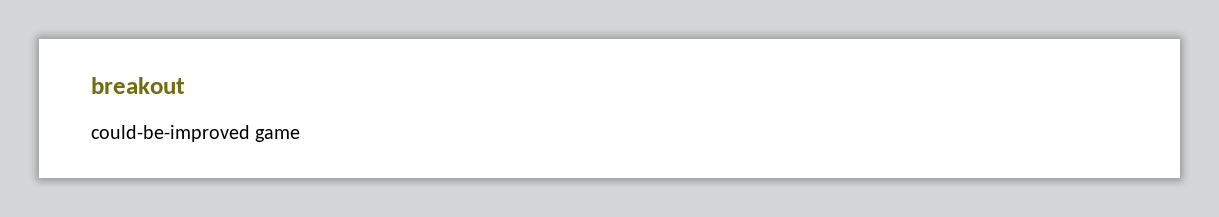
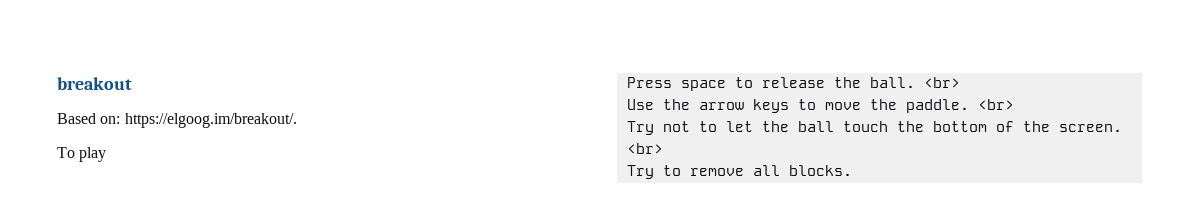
- could-be-improved game
+ Based on: https://elgoog.im/breakout/.
+ To play
+ Press space to release the ball. <br>
+ Use the arrow keys to move the paddle. <br>
+ Try not to let the ball touch the bottom of the screen. <br>
+ Try to remove all blocks.

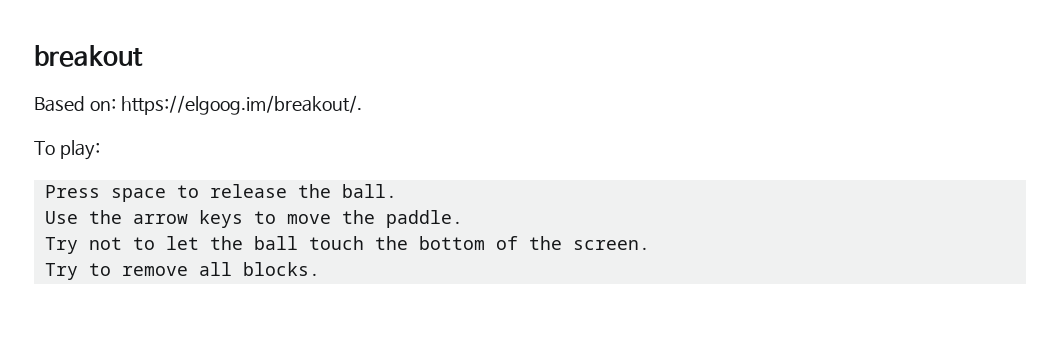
- To play
+ To play:
- Press space to release the ball. <br>
+ Press space to release the ball.
- Use the arrow keys to move the paddle. <br>
+ Use the arrow keys to move the paddle.
- Try not to let the ball touch the bottom of the screen. <br>
+ Try not to let the ball touch the bottom of the screen.

